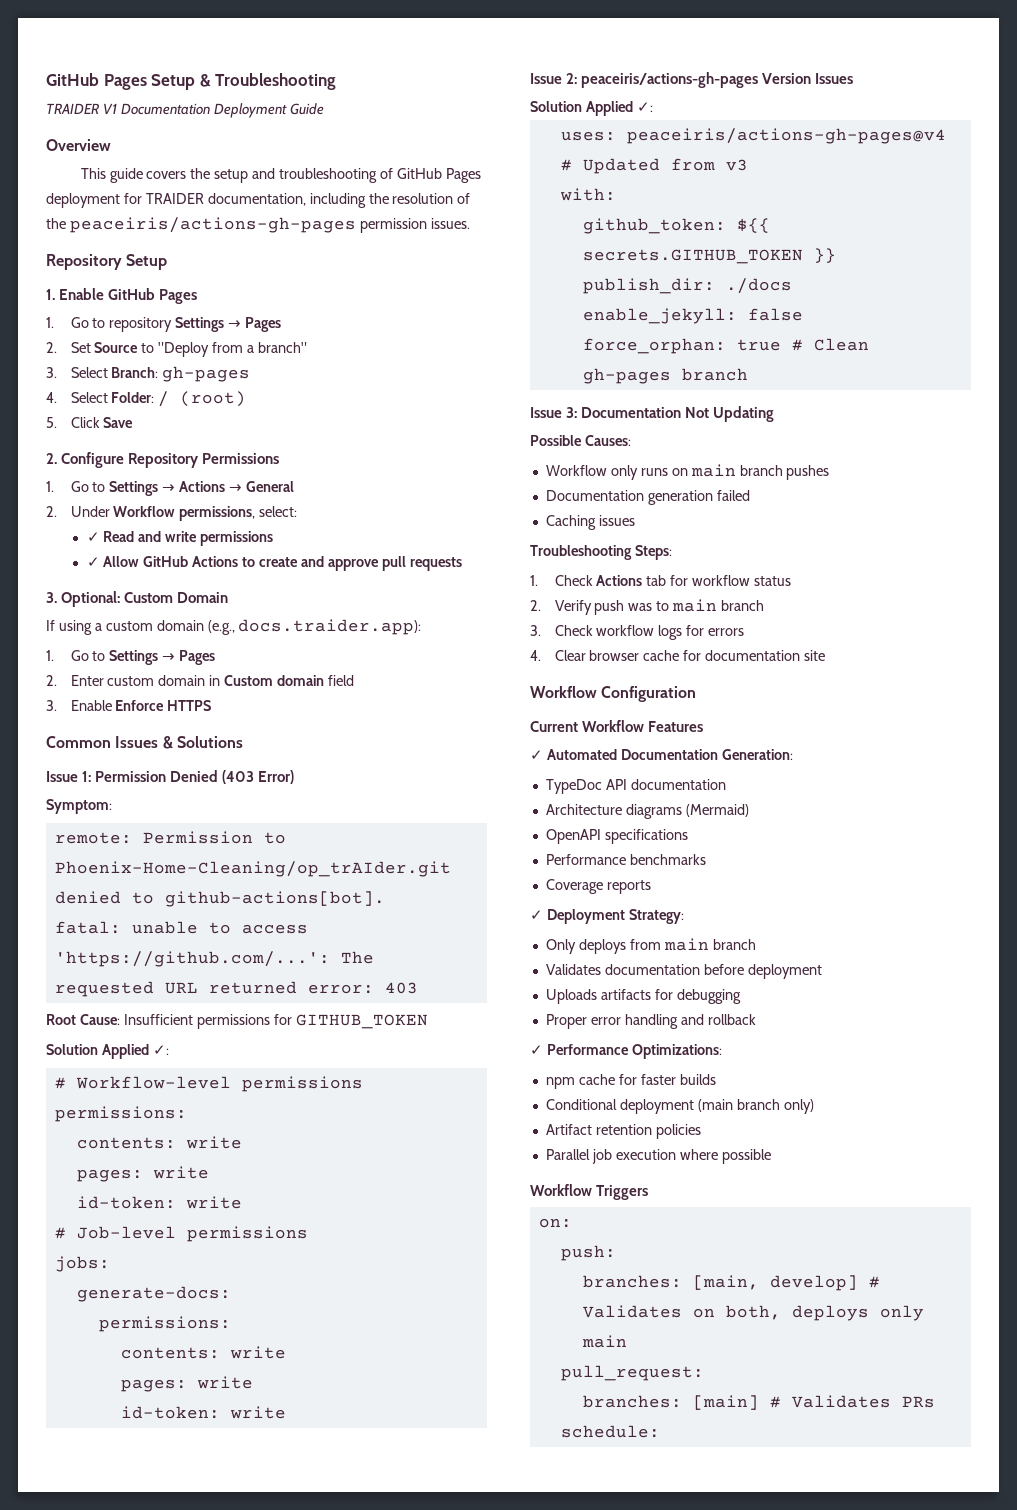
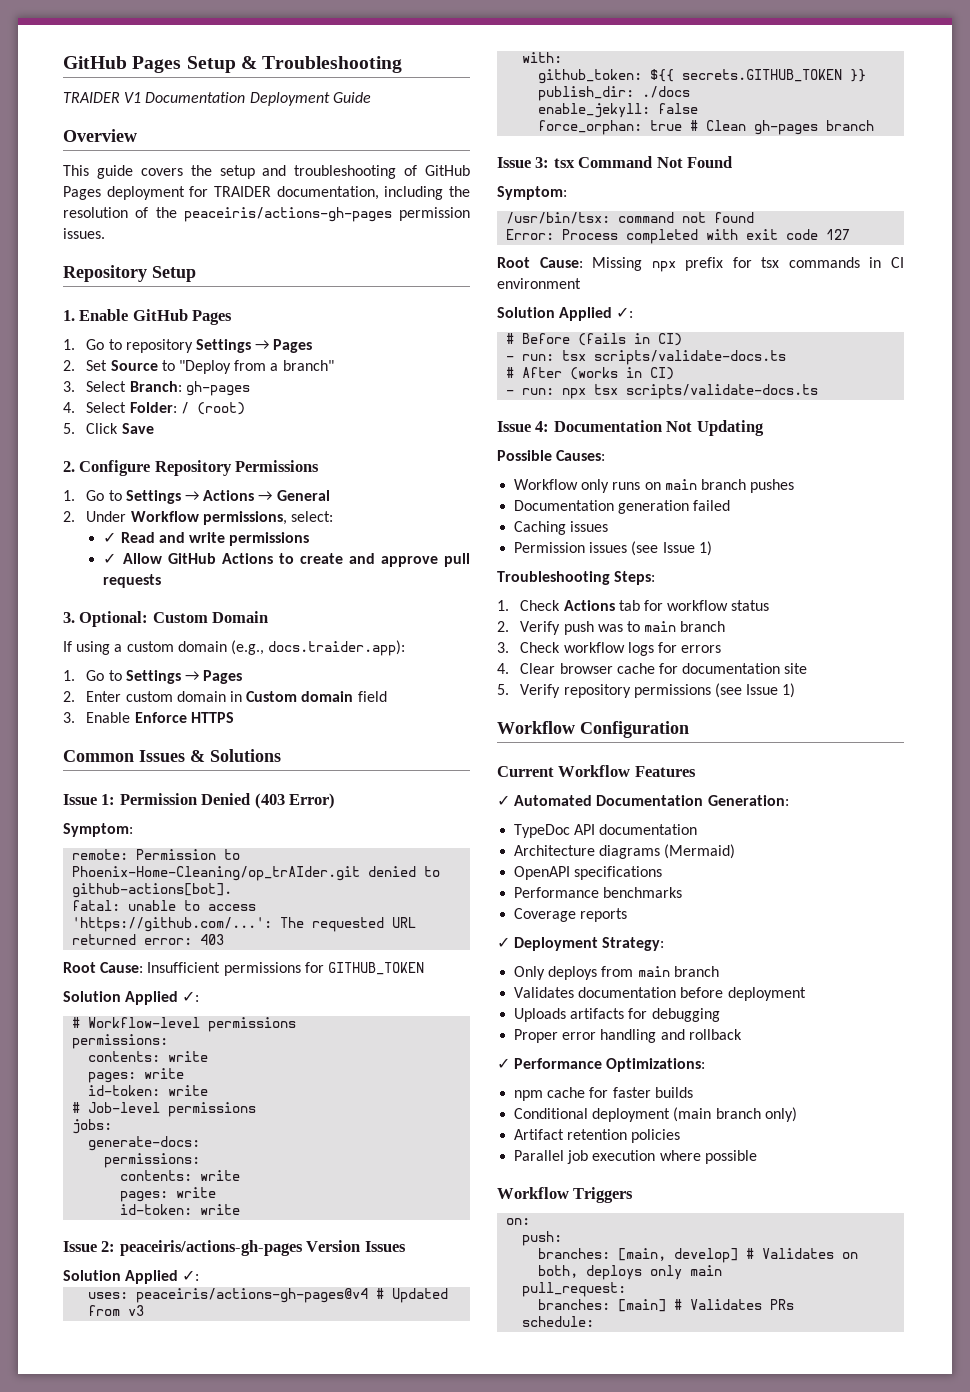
- Issue 3: Documentation Not Updating
+ Issue 3: tsx Command Not Found
+ Symptom:
+ /usr/bin/tsx: command not found
+ Error: Process completed with exit code 127
+ Root Cause: Missing npx prefix for tsx commands in CI environment
+ Solution Applied ✓:
+ # Before (fails in CI)
+ - run: tsx scripts/validate-docs.ts
+ # After (works in CI)
+ - run: npx tsx scripts/validate-docs.ts
+ Issue 4: Documentation Not Updating
+ Permission issues (see Issue 1)
+ 5. Verify repository permissions (see Issue 1)

